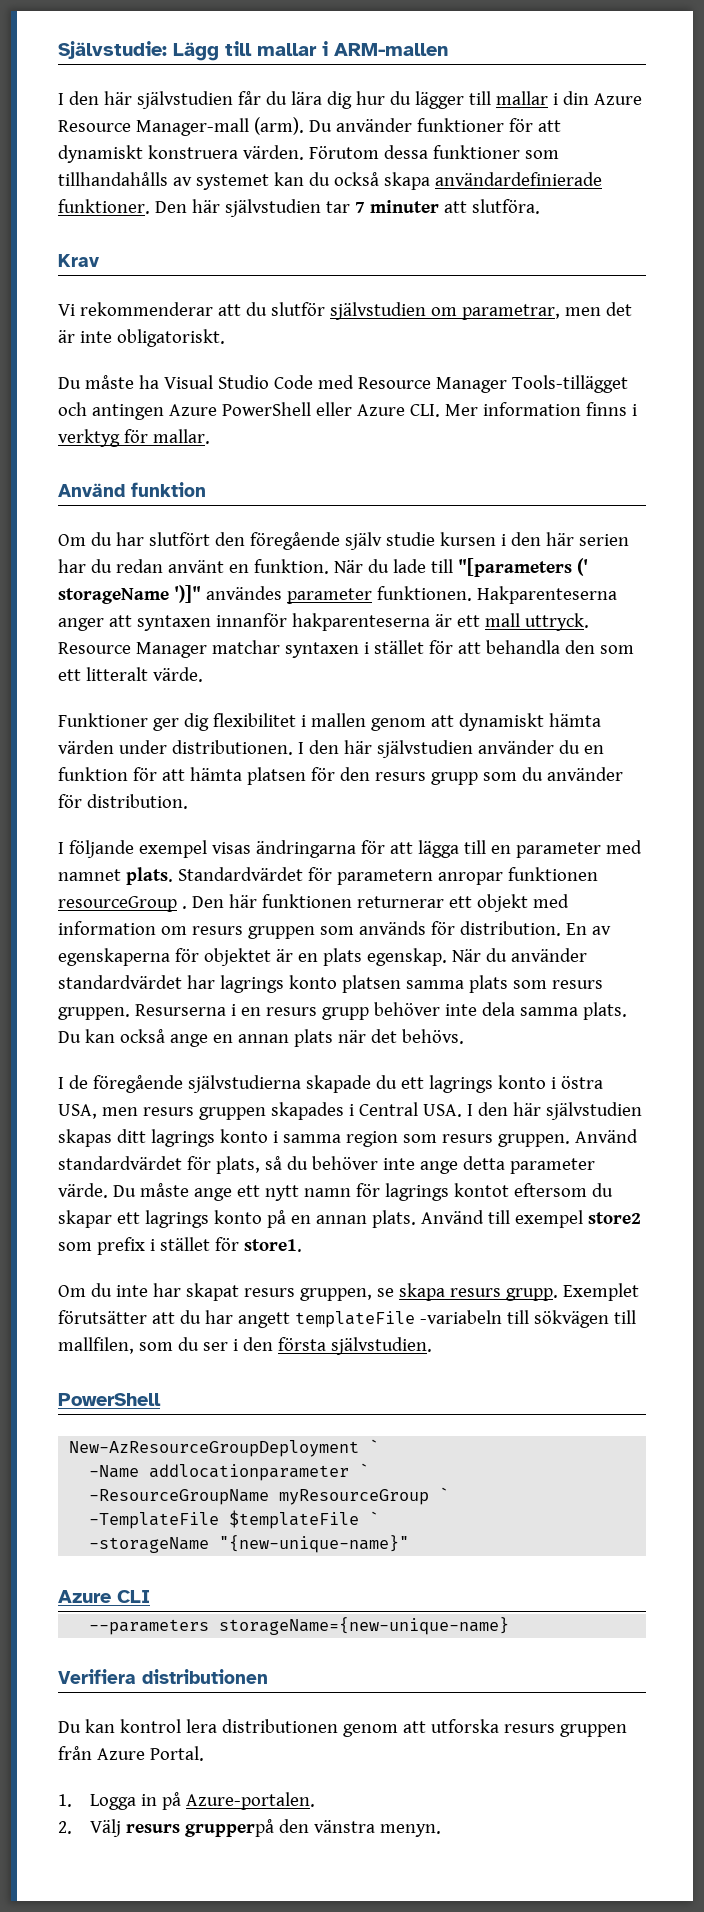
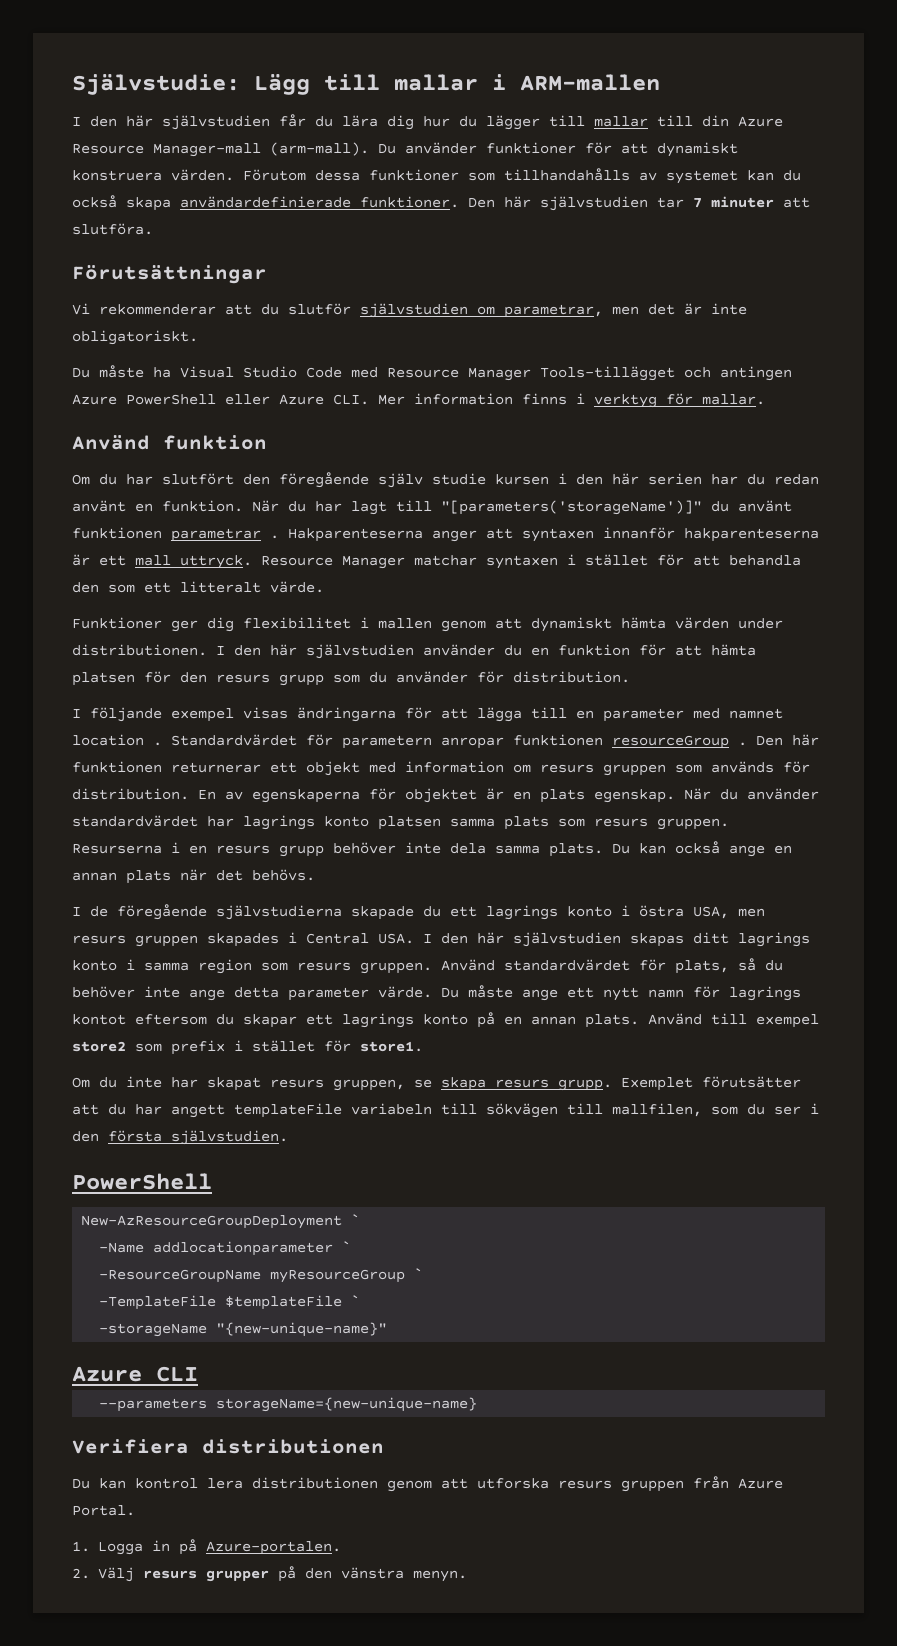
- I den här självstudien får du lära dig hur du lägger till mallar i din Azure Resource Manager-mall (arm).
+ I den här självstudien får du lära dig hur du lägger till mallar till din Azure Resource Manager-mall (arm-mall).
- Krav
+ Förutsättningar
- När du lade till "[parameters (' storageName ')]" användes parameter funktionen.
+ När du har lagt till "[parameters('storageName')]" du använt funktionen parametrar .
- I följande exempel visas ändringarna för att lägga till en parameter med namnet plats.
+ I följande exempel visas ändringarna för att lägga till en parameter med namnet location .
- Exemplet förutsätter att du har angett templateFile -variabeln till sökvägen till mallfilen, som du ser i den första självstudien.
+ Exemplet förutsätter att du har angett templateFile variabeln till sökvägen till mallfilen, som du ser i den första självstudien.
- 2. Välj resurs grupperpå den vänstra menyn.
+ 2. Välj resurs grupper på den vänstra menyn.

